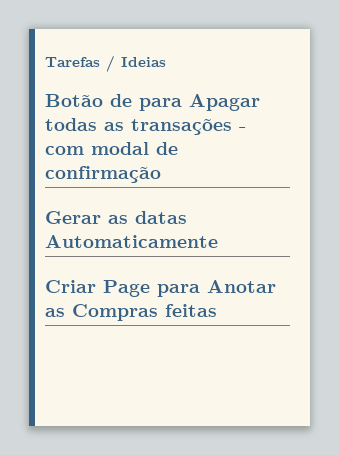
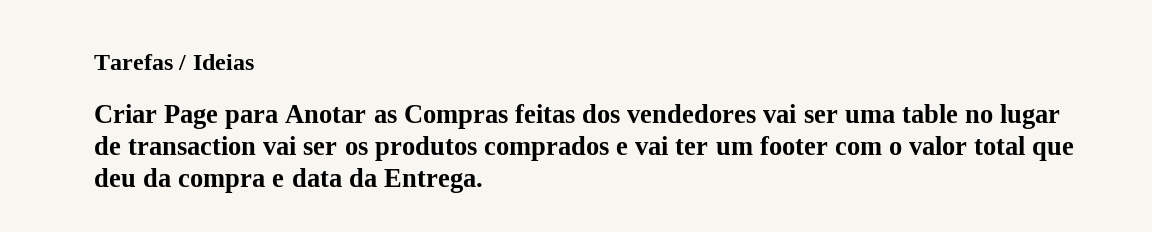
- Botão de para Apagar todas as transações - com modal de confirmação
- Gerar as datas Automaticamente
- Criar Page para Anotar as Compras feitas
+ Criar Page para Anotar as Compras feitas dos vendedores vai ser uma table no lugar de transaction vai ser os produtos comprados e vai ter um footer com o valor total que deu da compra e data da Entrega.

